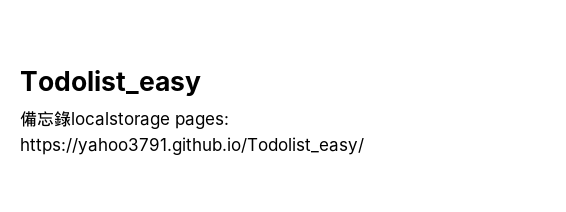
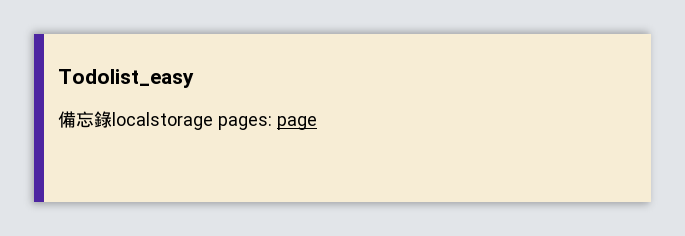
- 備忘錄localstorage pages: https://yahoo3791.github.io/Todolist_easy/
+ 備忘錄localstorage pages: page

